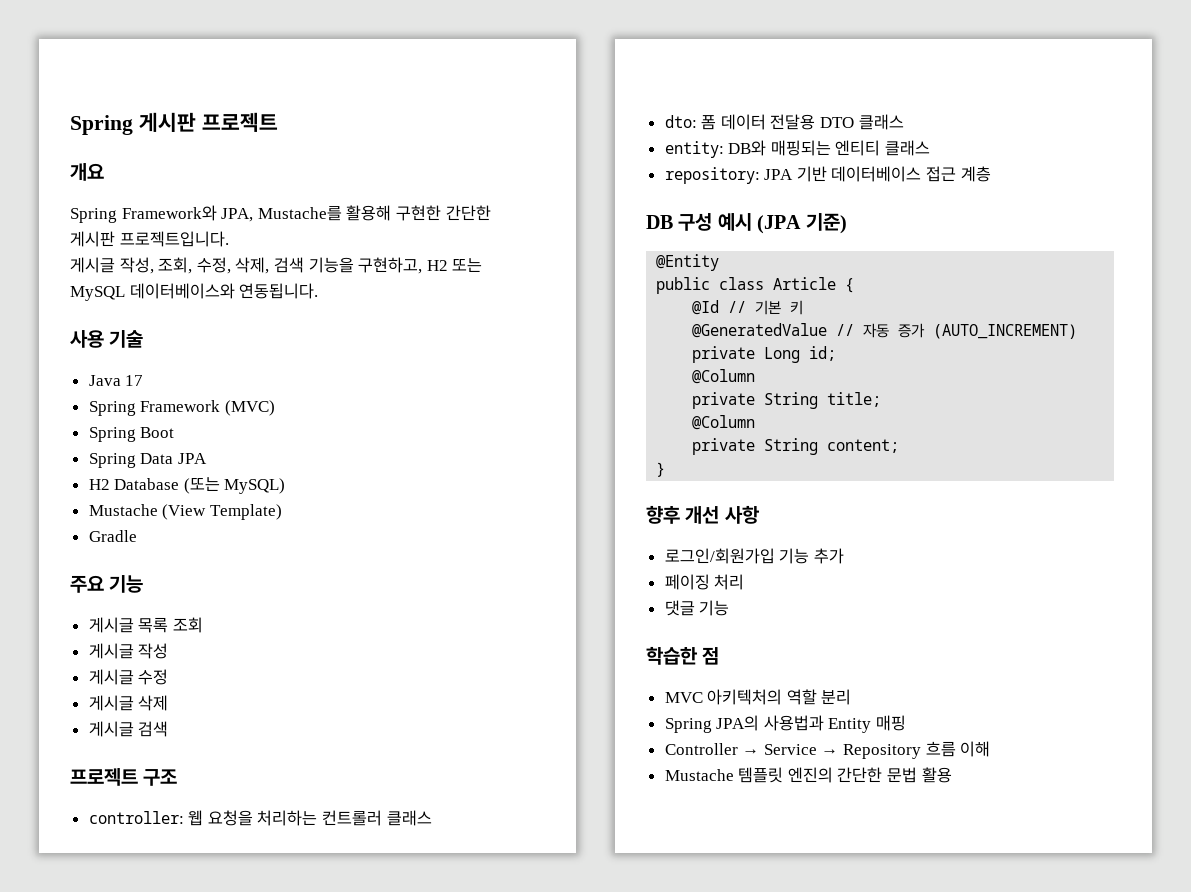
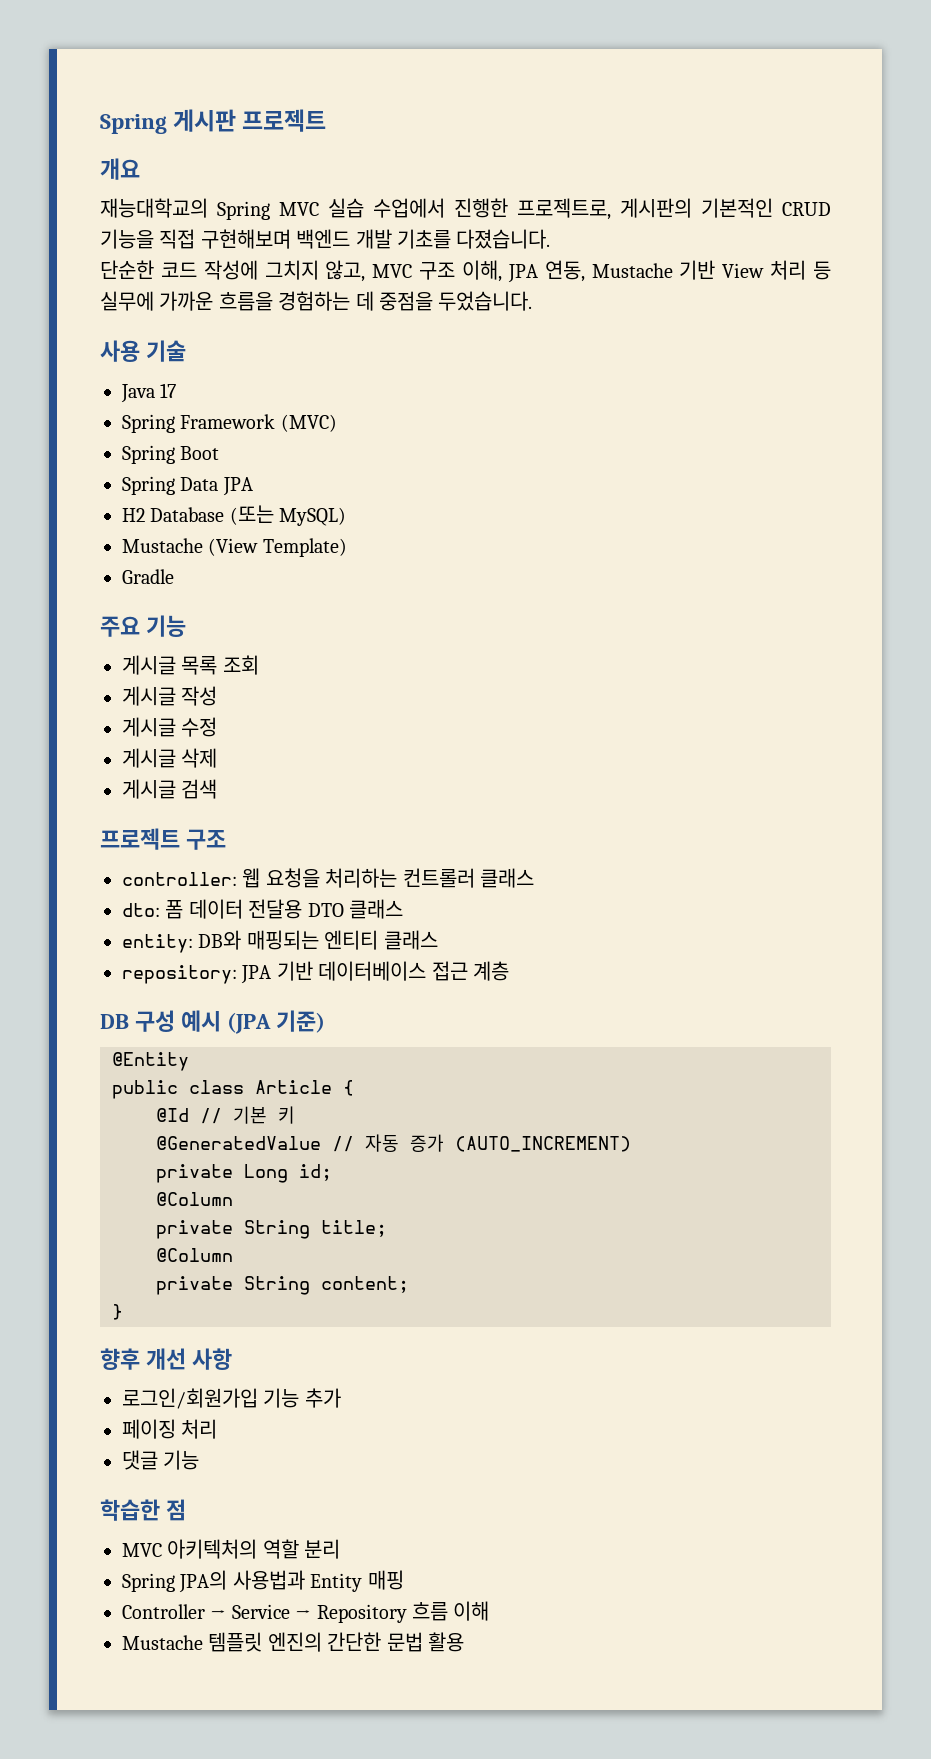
- Spring Framework와 JPA, Mustache를 활용해 구현한 간단한 게시판 프로젝트입니다.
- 게시글 작성, 조회, 수정, 삭제, 검색 기능을 구현하고, H2 또는 MySQL 데이터베이스와 연동됩니다.
+ 재능대학교의 Spring MVC 실습 수업에서 진행한 프로젝트로, 게시판의 기본적인 CRUD 기능을 직접 구현해보며 백엔드 개발 기초를 다졌습니다.
+ 단순한 코드 작성에 그치지 않고, MVC 구조 이해, JPA 연동, Mustache 기반 View 처리 등 실무에 가까운 흐름을 경험하는 데 중점을 두었습니다.

